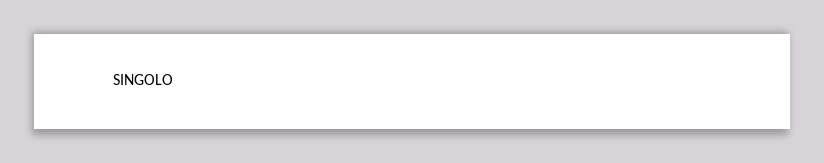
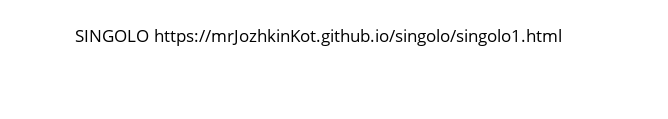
- SINGOLO
+ SINGOLO https://mrJozhkinKot.github.io/singolo/singolo1.html

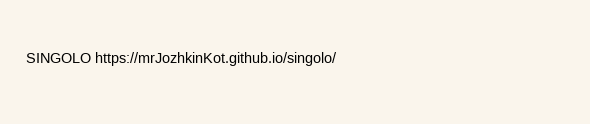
- SINGOLO https://mrJozhkinKot.github.io/singolo/singolo1.html
+ SINGOLO https://mrJozhkinKot.github.io/singolo/

